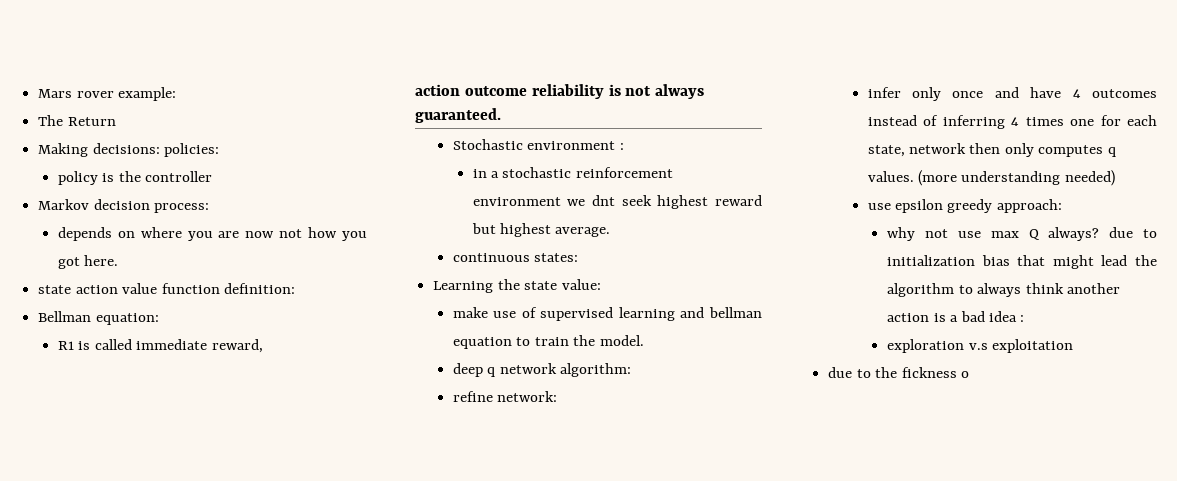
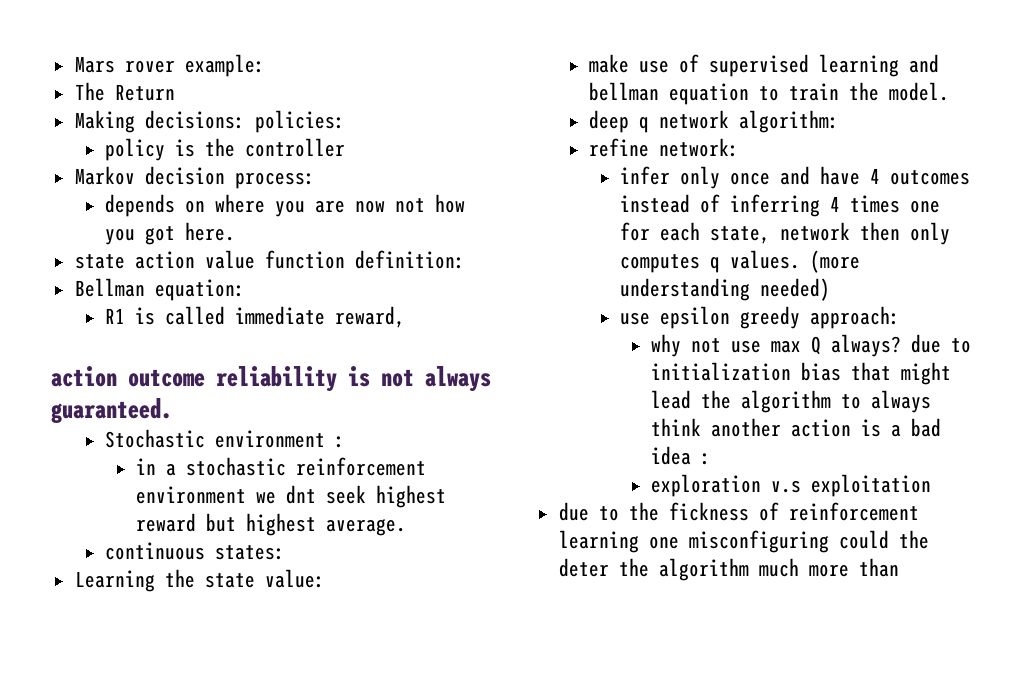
- due to the fickness o
+ due to the fickness of reinforcement learning one misconfiguring could the deter the algorithm much more than

